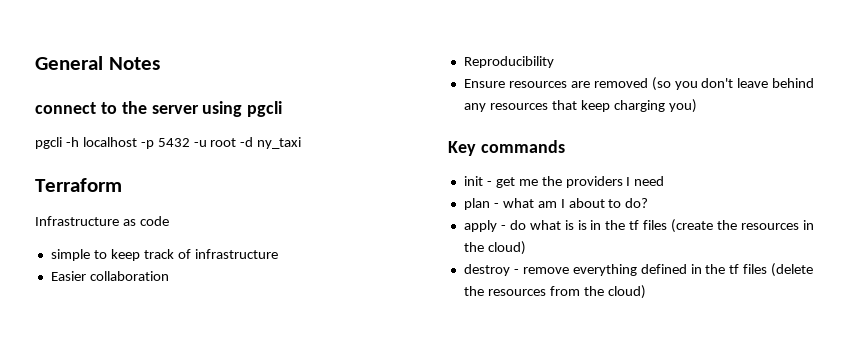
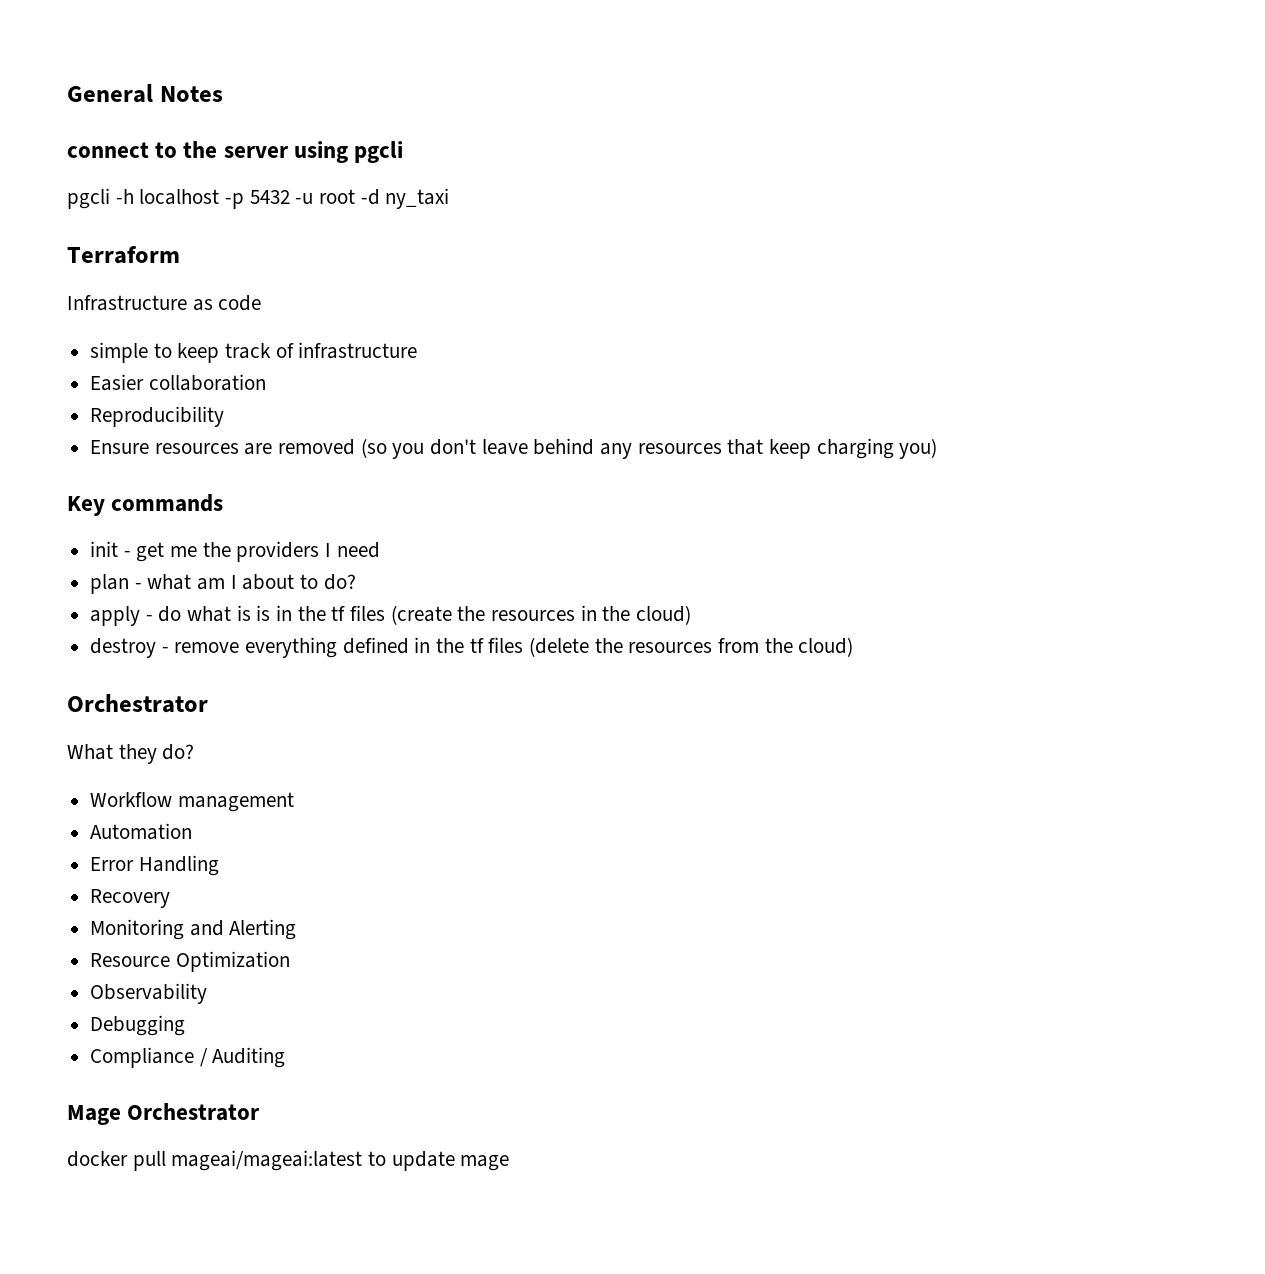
  destroy - remove everything defined in the tf files (delete the resources from the cloud)
+ Orchestrator
+ What they do?
+ Workflow management
+ Automation
+ Error Handling
+ Recovery
+ Monitoring and Alerting
+ Resource Optimization
+ Observability
+ Debugging
+ Compliance / Auditing
+ Mage Orchestrator
+ docker pull mageai/mageai:latest to update mage

